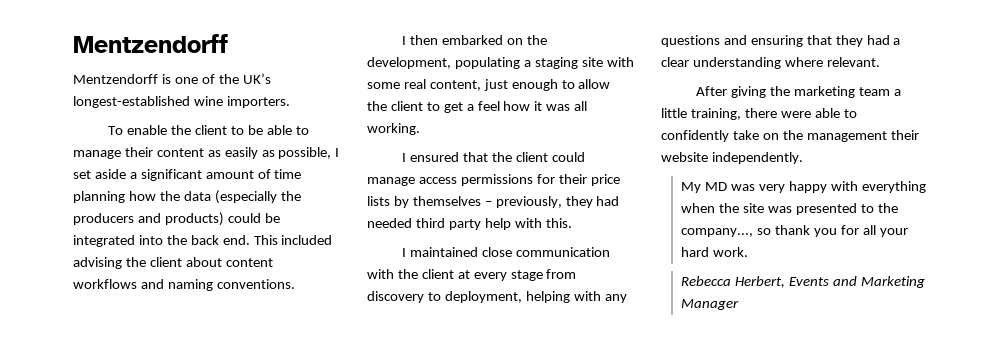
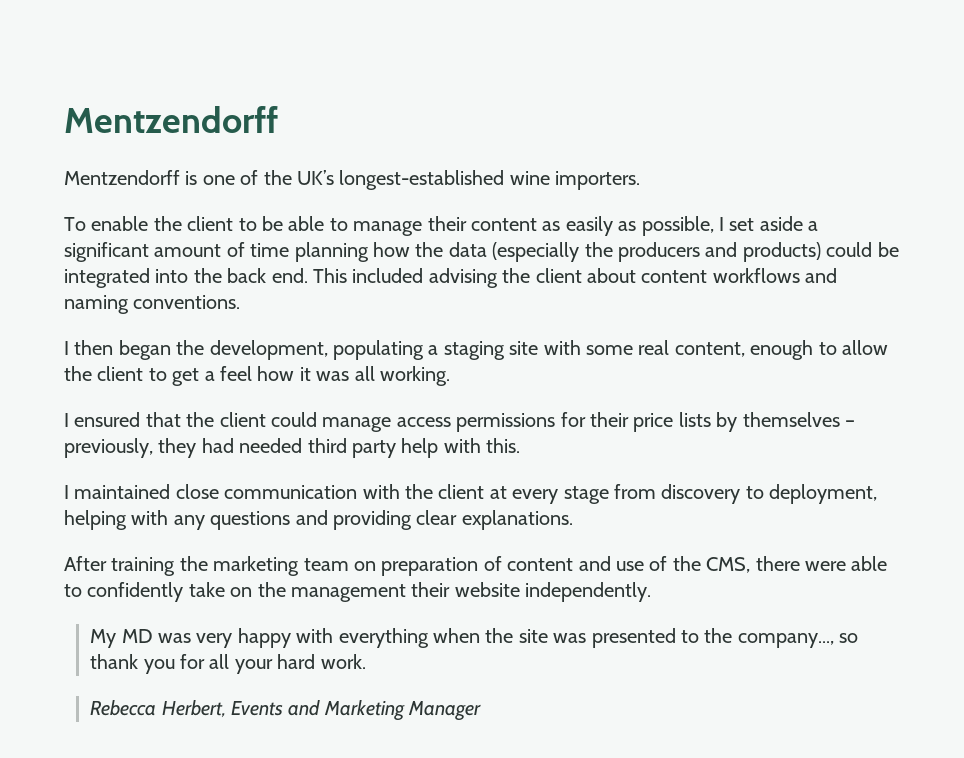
- I then embarked on the development, populating a staging site with some real content, just enough to allow the client to get a feel how it was all working.
+ I then began the development, populating a staging site with some real content, enough to allow the client to get a feel how it was all working.
- I maintained close communication with the client at every stage from discovery to deployment, helping with any questions and ensuring that they had a clear understanding where relevant.
+ I maintained close communication with the client at every stage from discovery to deployment, helping with any questions and providing clear explanations.
- After giving the marketing team a little training, there were able to confidently take on the management their website independently.
+ After training the marketing team on preparation of content and use of the CMS, there were able to confidently take on the management their website independently.

